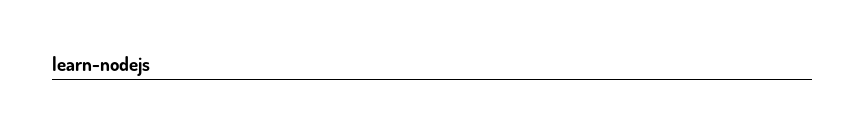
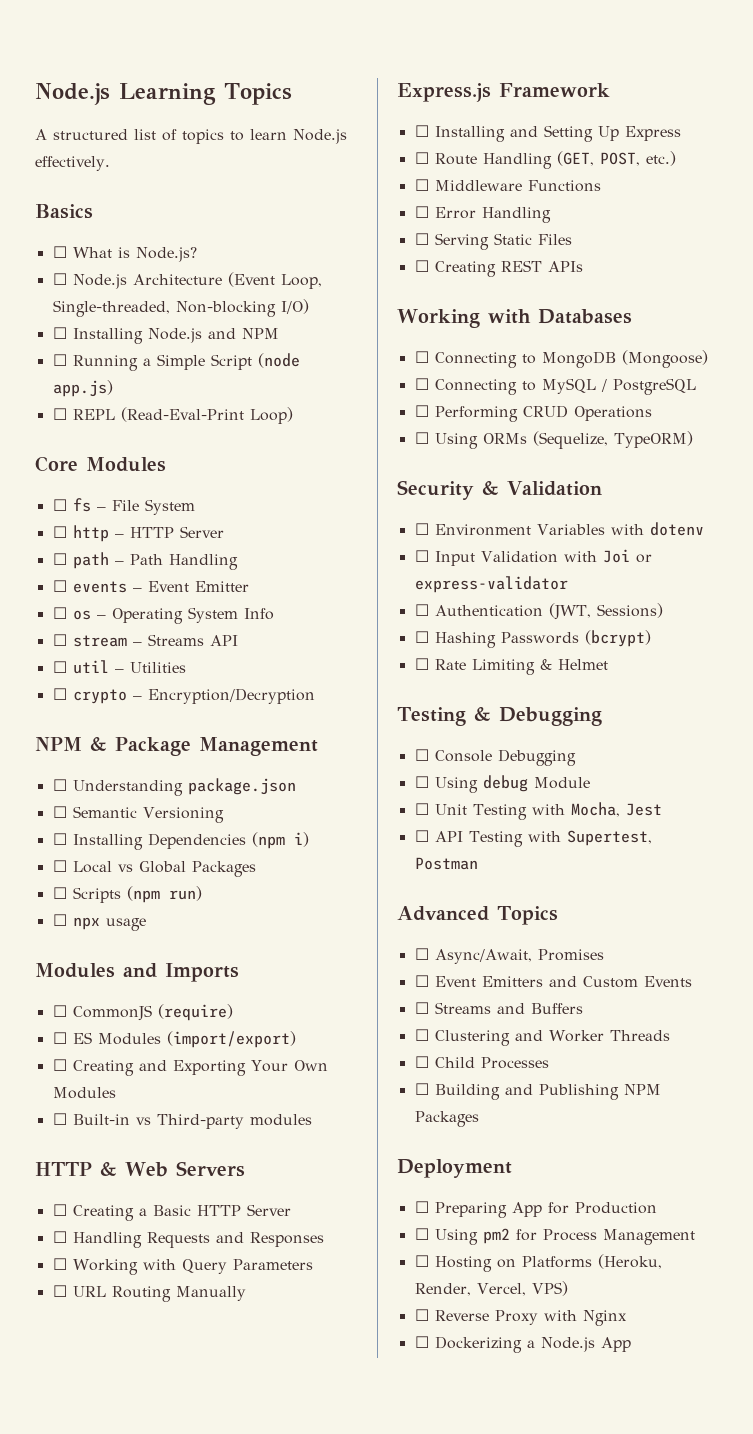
- learn-nodejs
+ Node.js Learning Topics
+ A structured list of topics to learn Node.js effectively.
+ Basics
+ ☐ What is Node.js?
+ ☐ Node.js Architecture (Event Loop, Single-threaded, Non-blocking I/O)
+ ☐ Installing Node.js and NPM
+ ☐ Running a Simple Script (node app.js)
+ ☐ REPL (Read-Eval-Print Loop)
+ Core Modules
+ ☐ fs – File System
+ ☐ http – HTTP Server
+ ☐ path – Path Handling
+ ☐ events – Event Emitter
+ ☐ os – Operating System Info
+ ☐ stream – Streams API
+ ☐ util – Utilities
+ ☐ crypto – Encryption/Decryption
+ NPM & Package Management
+ ☐ Understanding package.json
+ ☐ Semantic Versioning
+ ☐ Installing Dependencies (npm i)
+ ☐ Local vs Global Packages
+ ☐ Scripts (npm run)
+ ☐ npx usage
+ Modules and Imports
+ ☐ CommonJS (require)
+ ☐ ES Modules (import/export)
+ ☐ Creating and Exporting Your Own Modules
+ ☐ Built-in vs Third-party modules
+ HTTP & Web Servers
+ ☐ Creating a Basic HTTP Server
+ ☐ Handling Requests and Responses
+ ☐ Working with Query Parameters
+ ☐ URL Routing Manually
+ Express.js Framework
+ ☐ Installing and Setting Up Express
+ ☐ Route Handling (GET, POST, etc.)
+ ☐ Middleware Functions
+ ☐ Error Handling
+ ☐ Serving Static Files
+ ☐ Creating REST APIs
+ Working with Databases
+ ☐ Connecting to MongoDB (Mongoose)
+ ☐ Connecting to MySQL / PostgreSQL
+ ☐ Performing CRUD Operations
+ ☐ Using ORMs (Sequelize, TypeORM)
+ Security & Validation
+ ☐ Environment Variables with dotenv
+ ☐ Input Validation with Joi or express-validator
+ ☐ Authentication (JWT, Sessions)
+ ☐ Hashing Passwords (bcrypt)
+ ☐ Rate Limiting & Helmet
+ Testing & Debugging
+ ☐ Console Debugging
+ ☐ Using debug Module
+ ☐ Unit Testing with Mocha, Jest
+ ☐ API Testing with Supertest, Postman
+ Advanced Topics
+ ☐ Async/Await, Promises
+ ☐ Event Emitters and Custom Events
+ ☐ Streams and Buffers
+ ☐ Clustering and Worker Threads
+ ☐ Child Processes
+ ☐ Building and Publishing NPM Packages
+ Deployment
+ ☐ Preparing App for Production
+ ☐ Using pm2 for Process Management
+ ☐ Hosting on Platforms (Heroku, Render, Vercel, VPS)
+ ☐ Reverse Proxy with Nginx
+ ☐ Dockerizing a Node.js App

